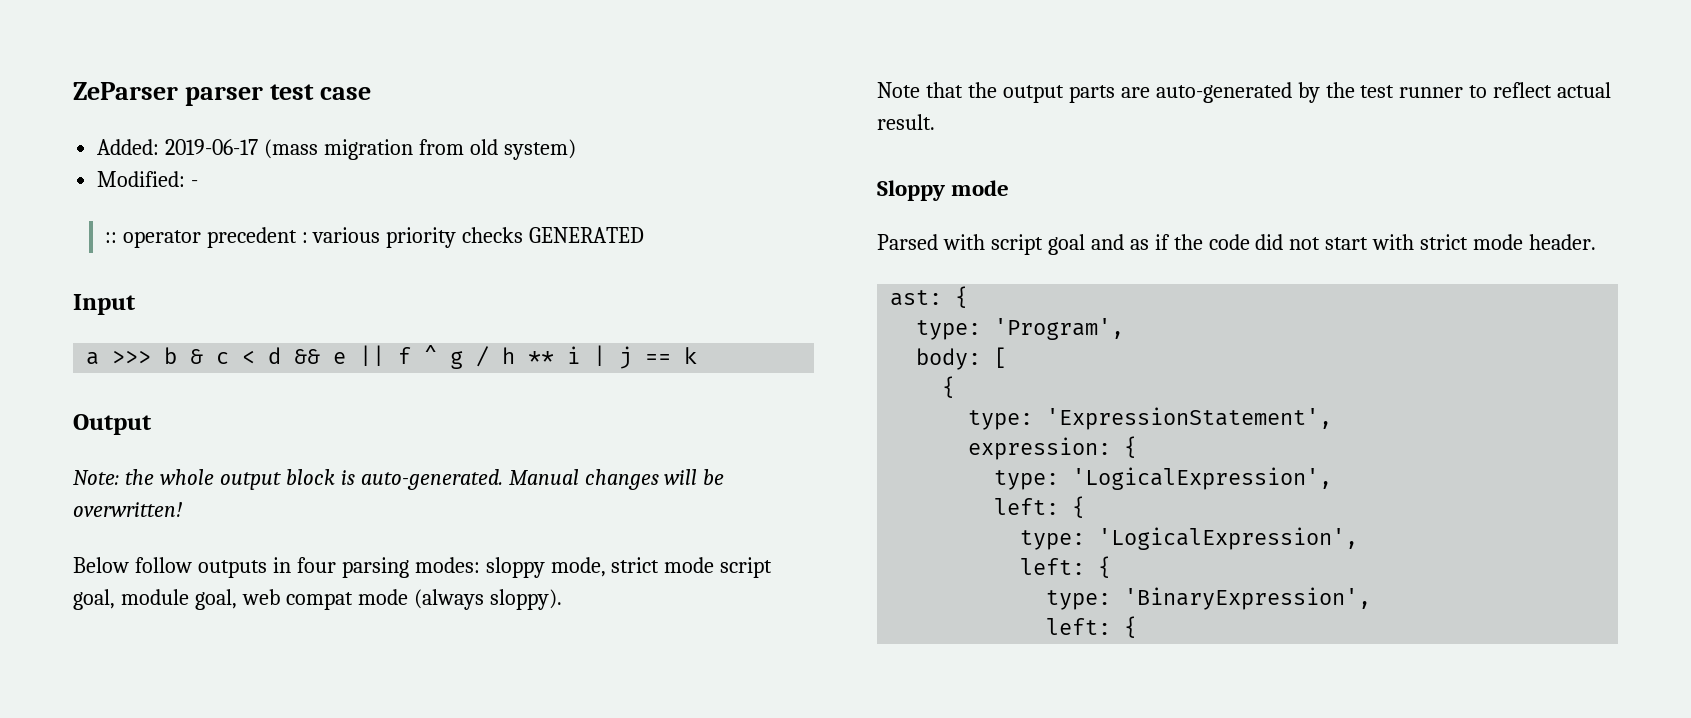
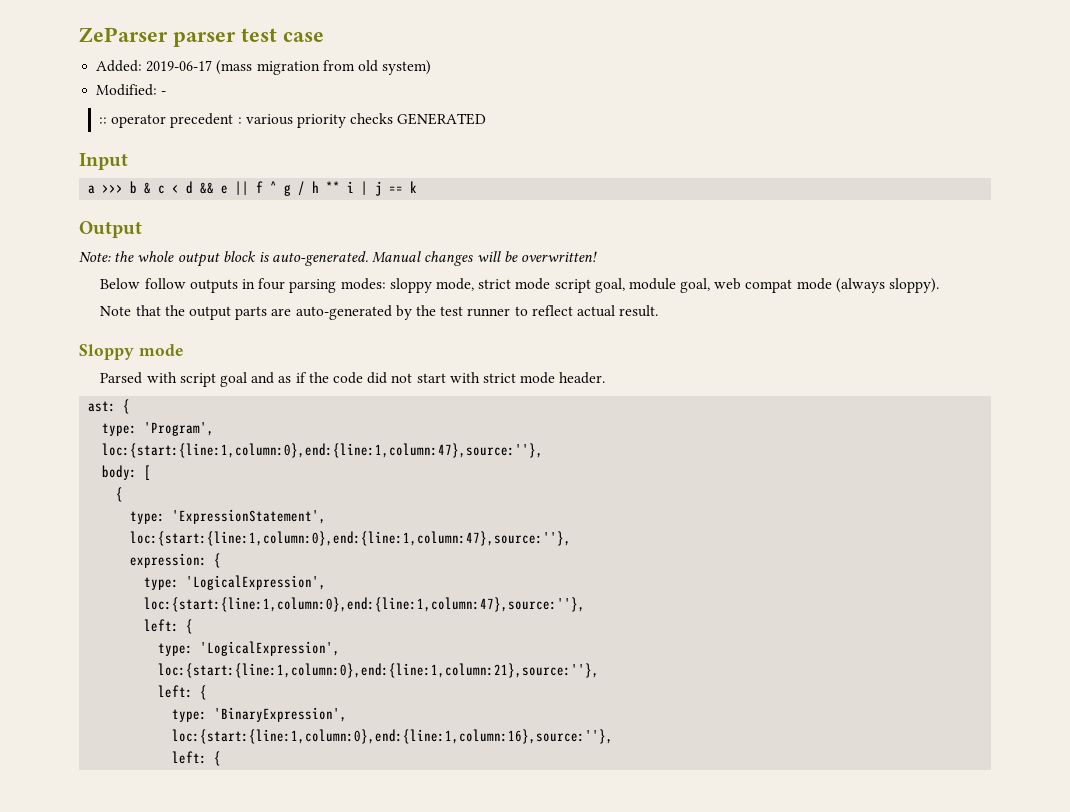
  type: 'Program',
+ loc:{start:{line:1,column:0},end:{line:1,column:47},source:''},
  type: 'ExpressionStatement',
+ loc:{start:{line:1,column:0},end:{line:1,column:47},source:''},
  expression: {
  type: 'LogicalExpression',
+ loc:{start:{line:1,column:0},end:{line:1,column:47},source:''},
+ loc:{start:{line:1,column:0},end:{line:1,column:21},source:''},
+ loc:{start:{line:1,column:0},end:{line:1,column:16},source:''},

